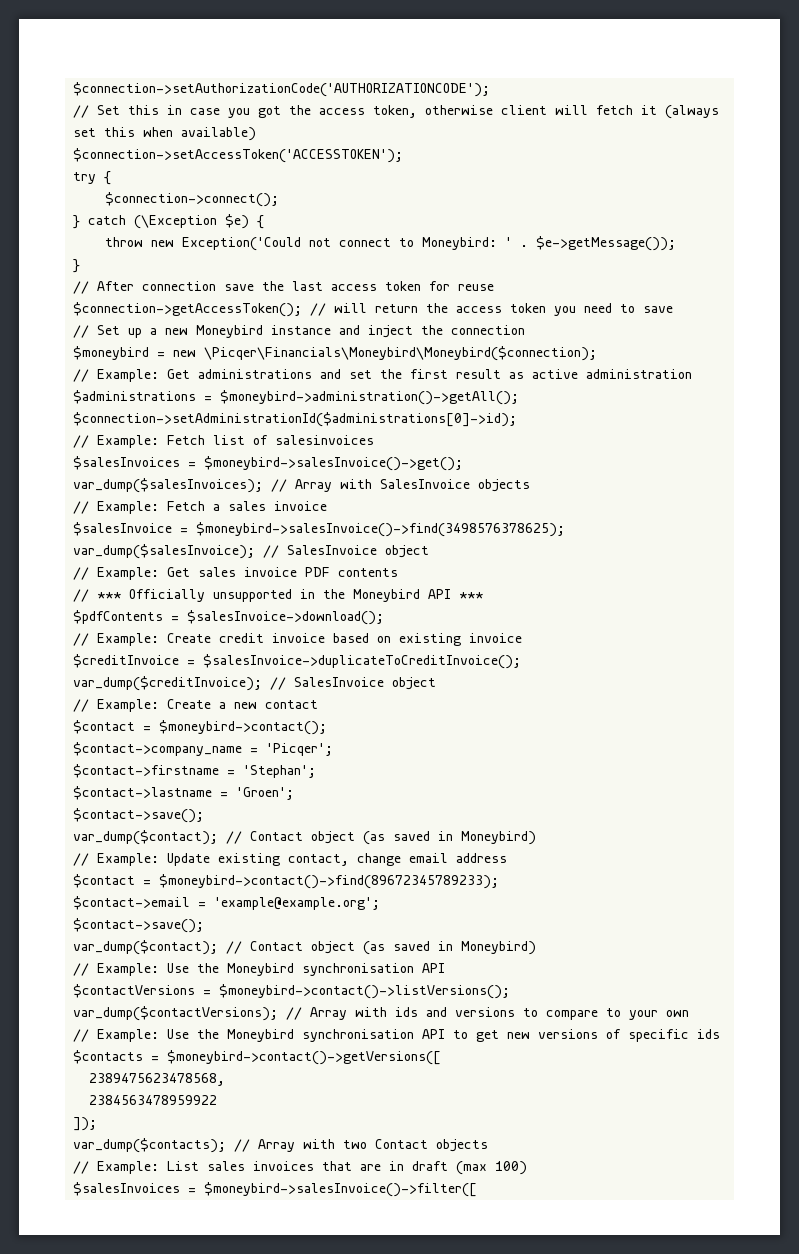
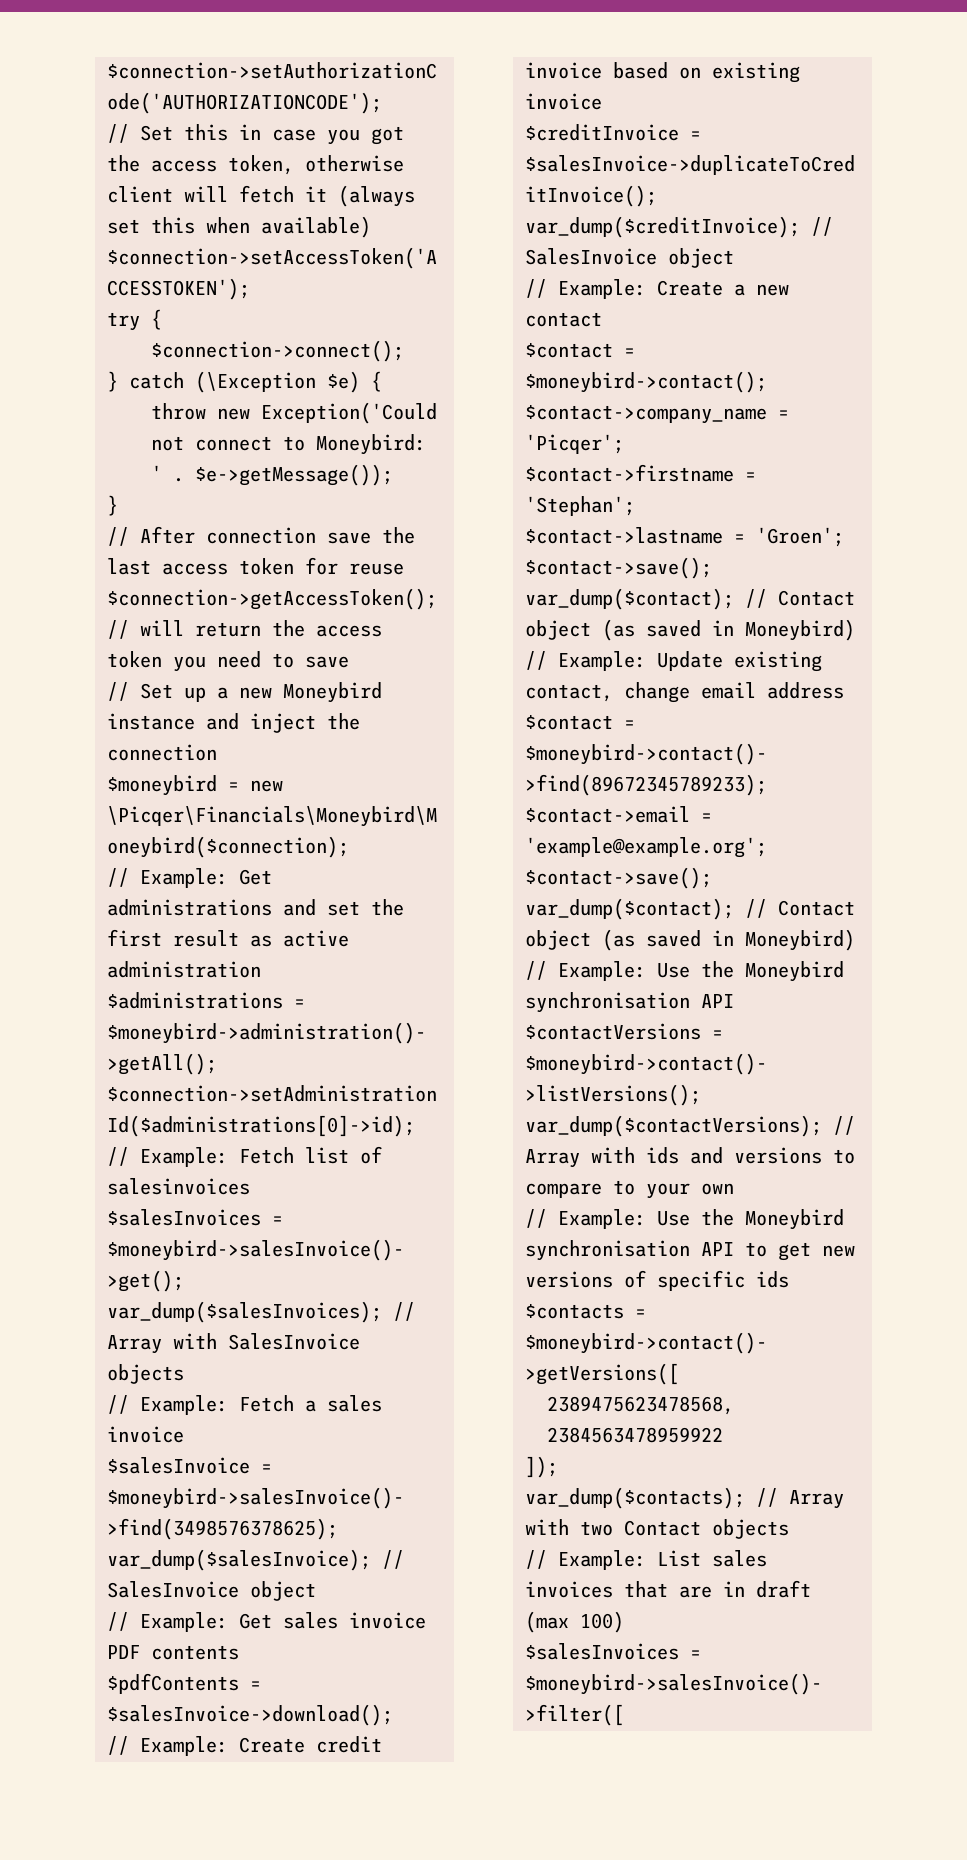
- // *** Officially unsupported in the Moneybird API ***

